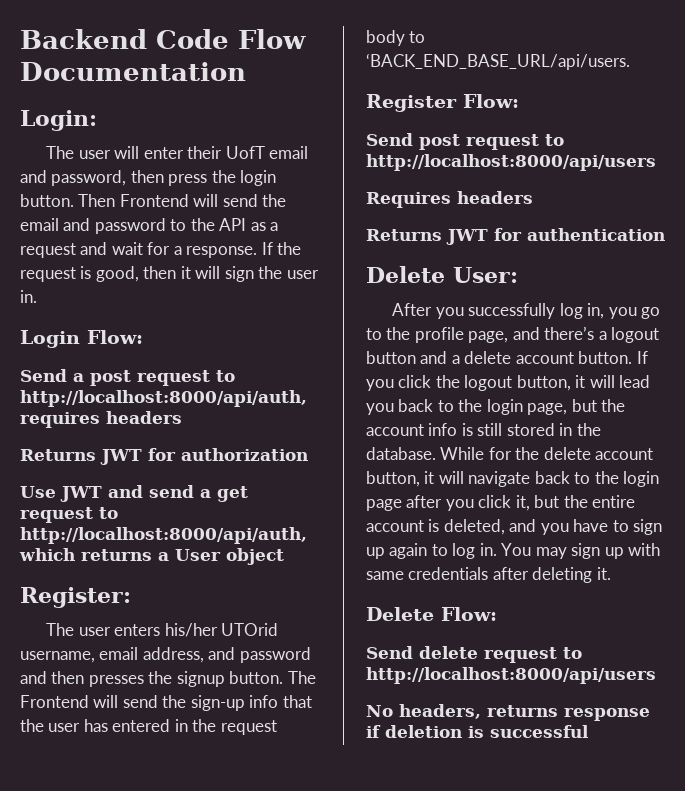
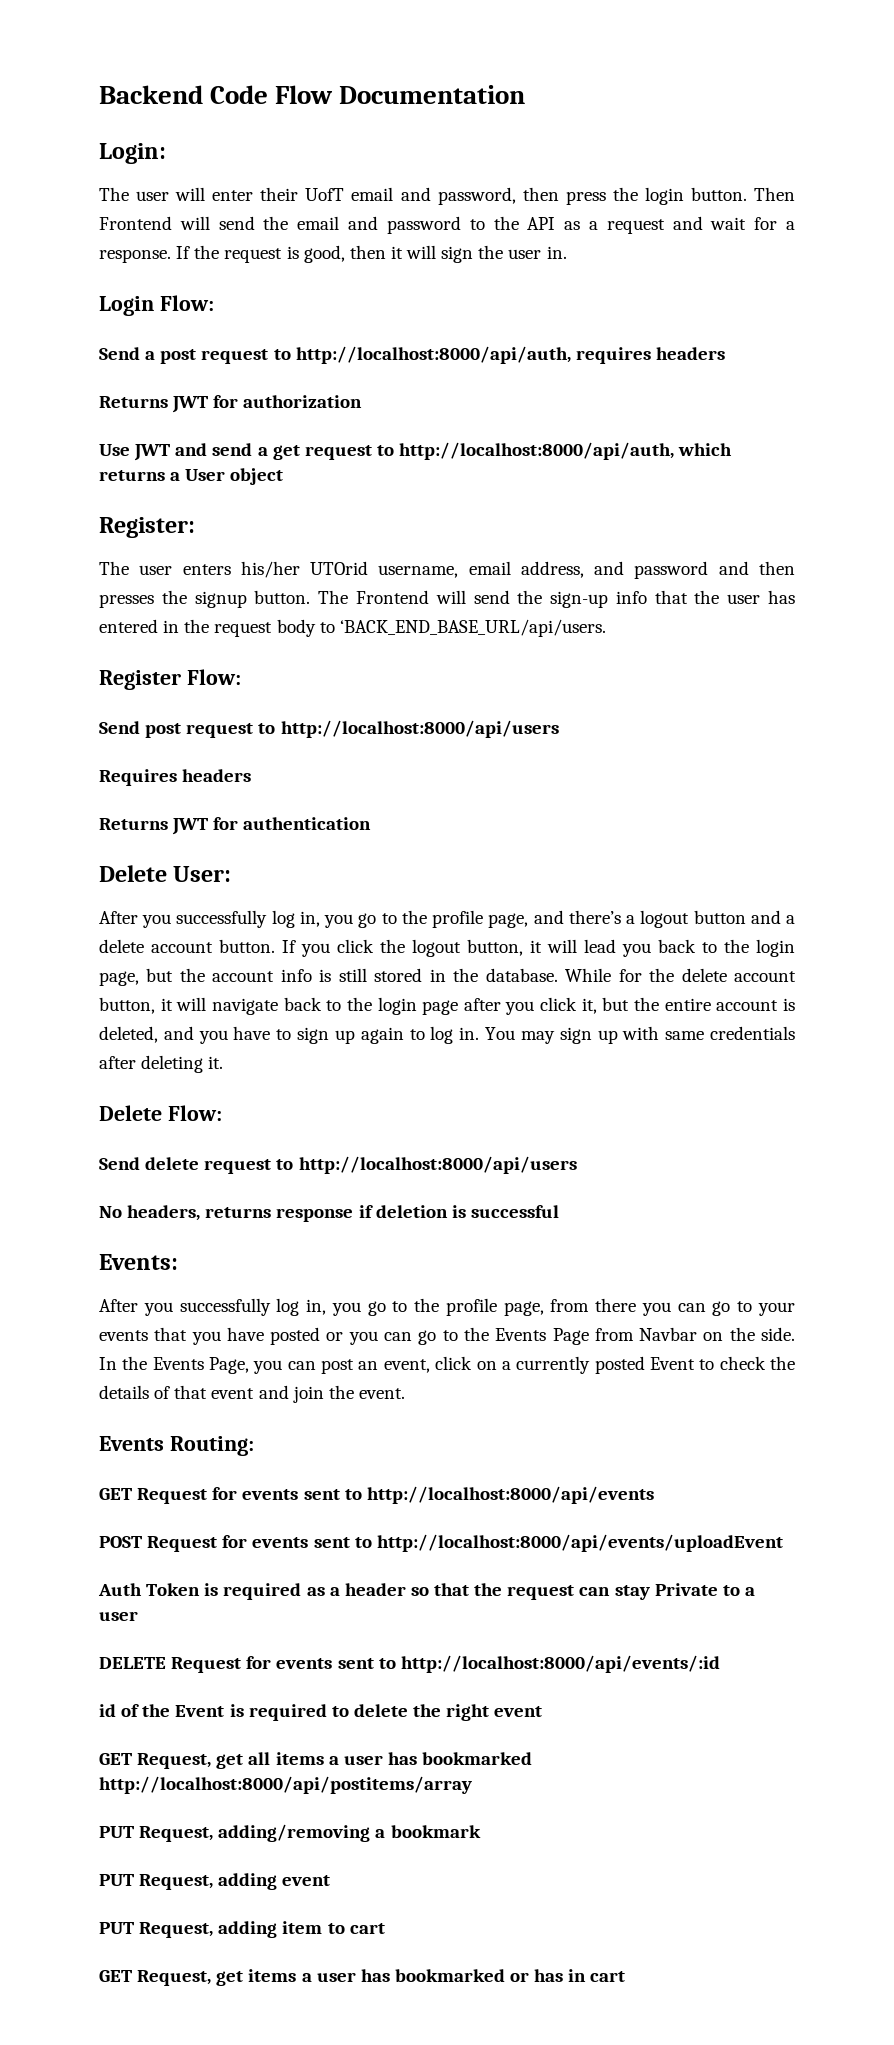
+ Events:
+ After you successfully log in, you go to the profile page, from there you can go to your events that you have posted or you can go to the Events Page from Navbar on the side. In the Events Page, you can post an event, click on a currently posted Event to check the details of that event and join the event.
+ Events Routing:
+ GET Request for events sent to http://localhost:8000/api/events
+ POST Request for events sent to http://localhost:8000/api/events/uploadEvent
+ Auth Token is required as a header so that the request can stay Private to a user
+ DELETE Request for events sent to http://localhost:8000/api/events/:id
+ id of the Event is required to delete the right event
+ GET Request, get all items a user has bookmarked http://localhost:8000/api/postitems/array
+ PUT Request, adding/removing a bookmark
+ PUT Request, adding event
+ PUT Request, adding item to cart
+ GET Request, get items a user has bookmarked or has in cart

